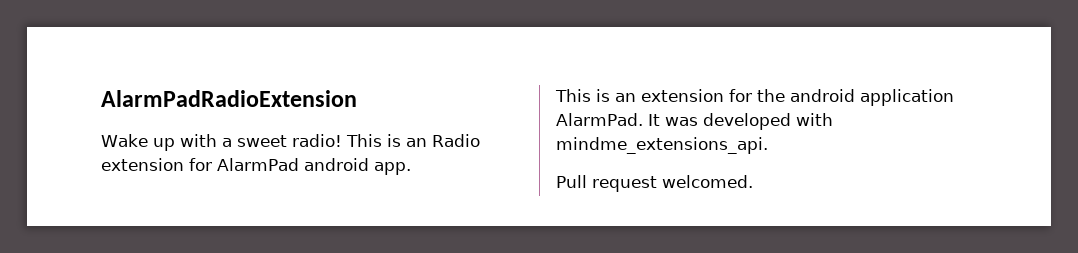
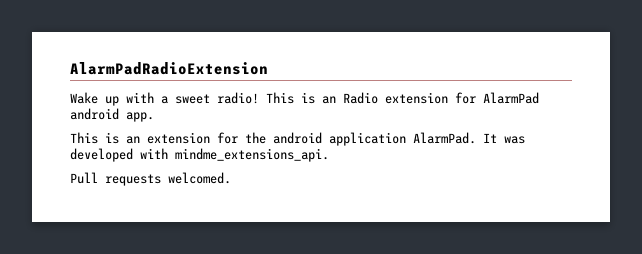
- Pull request welcomed.
+ Pull requests welcomed.

